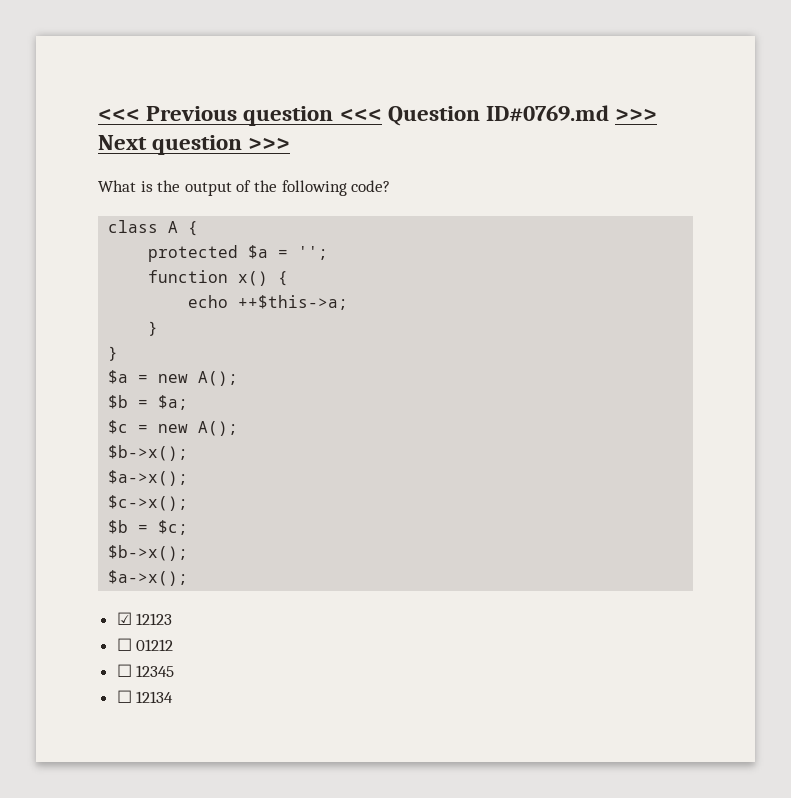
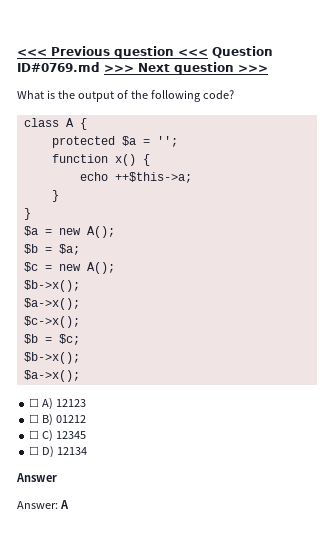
- ☑ 12123
+ ☐ A) 12123
- ☐ 01212
+ ☐ B) 01212
- ☐ 12345
+ ☐ C) 12345
- ☐ 12134
+ ☐ D) 12134
+ Answer
+ Answer: A

